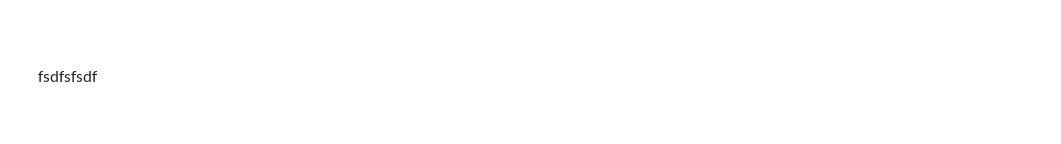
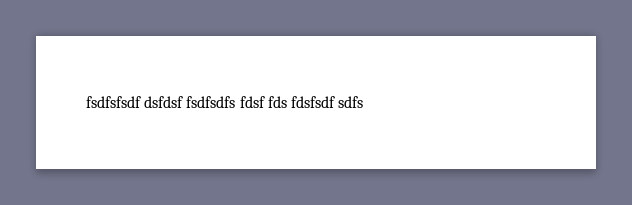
- fsdfsfsdf
+ fsdfsfsdf dsfdsf fsdfsdfs fdsf fds fdsfsdf sdfs

